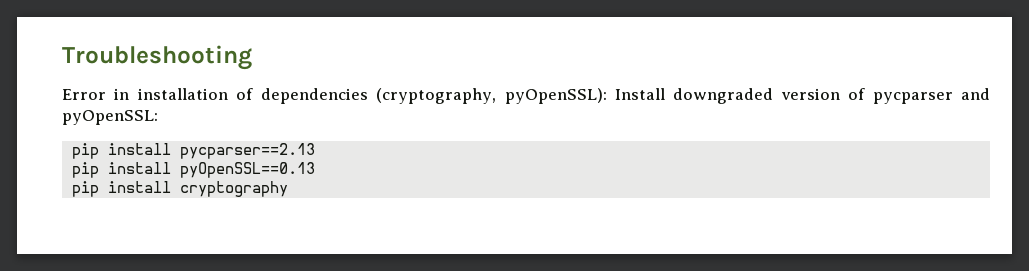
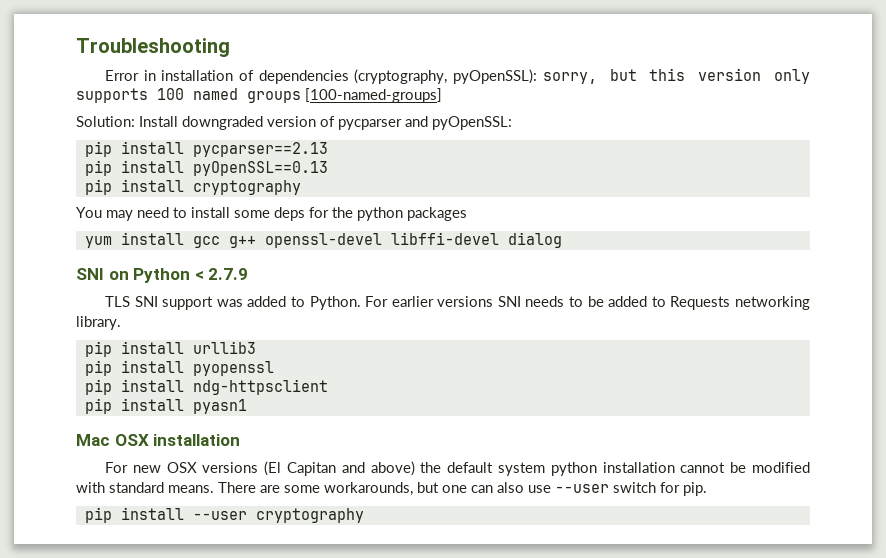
- Error in installation of dependencies (cryptography, pyOpenSSL): Install downgraded version of pycparser and pyOpenSSL:
+ Error in installation of dependencies (cryptography, pyOpenSSL): sorry, but this version only supports 100 named groups [100-named-groups]
+ Solution: Install downgraded version of pycparser and pyOpenSSL:
+ You may need to install some deps for the python packages
+ yum install gcc g++ openssl-devel libffi-devel dialog
+ SNI on Python < 2.7.9
+ TLS SNI support was added to Python. For earlier versions SNI needs to be added to Requests networking library.
+ pip install urllib3
+ pip install pyopenssl
+ pip install ndg-httpsclient
+ pip install pyasn1
+ Mac OSX installation
+ For new OSX versions (El Capitan and above) the default system python installation cannot be modified with standard means. There are some workarounds, but one can also use --user switch for pip.
+ pip install --user cryptography

